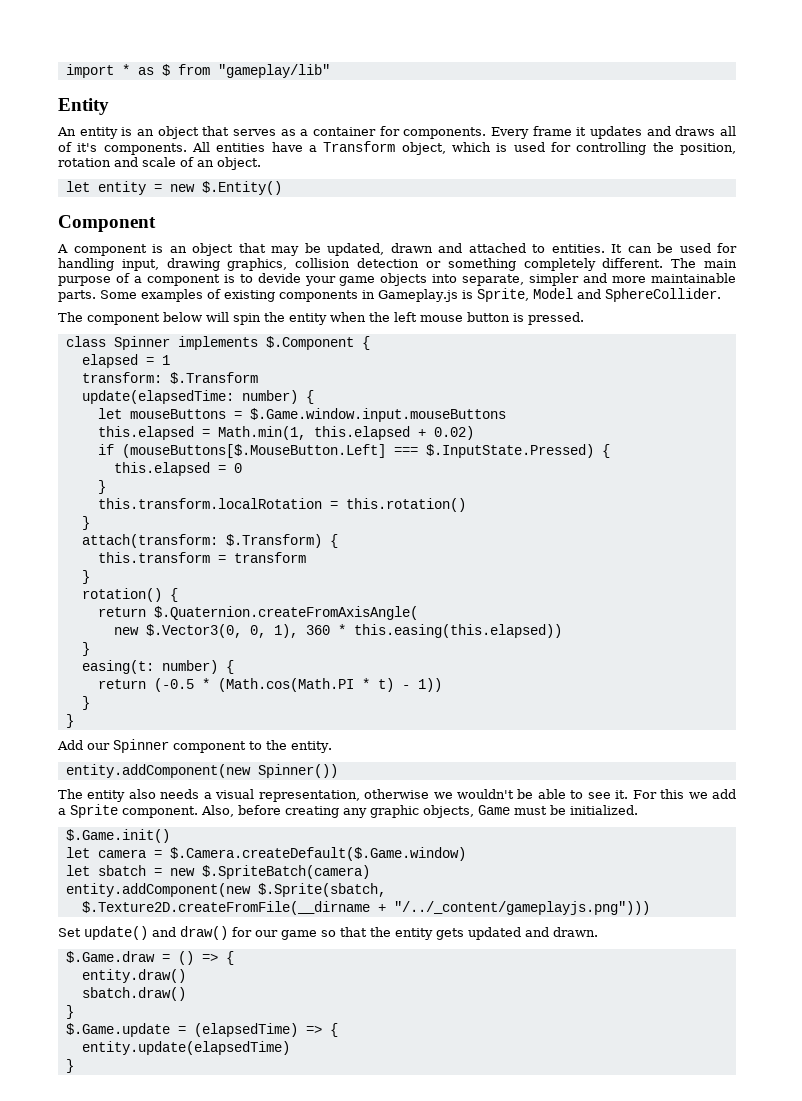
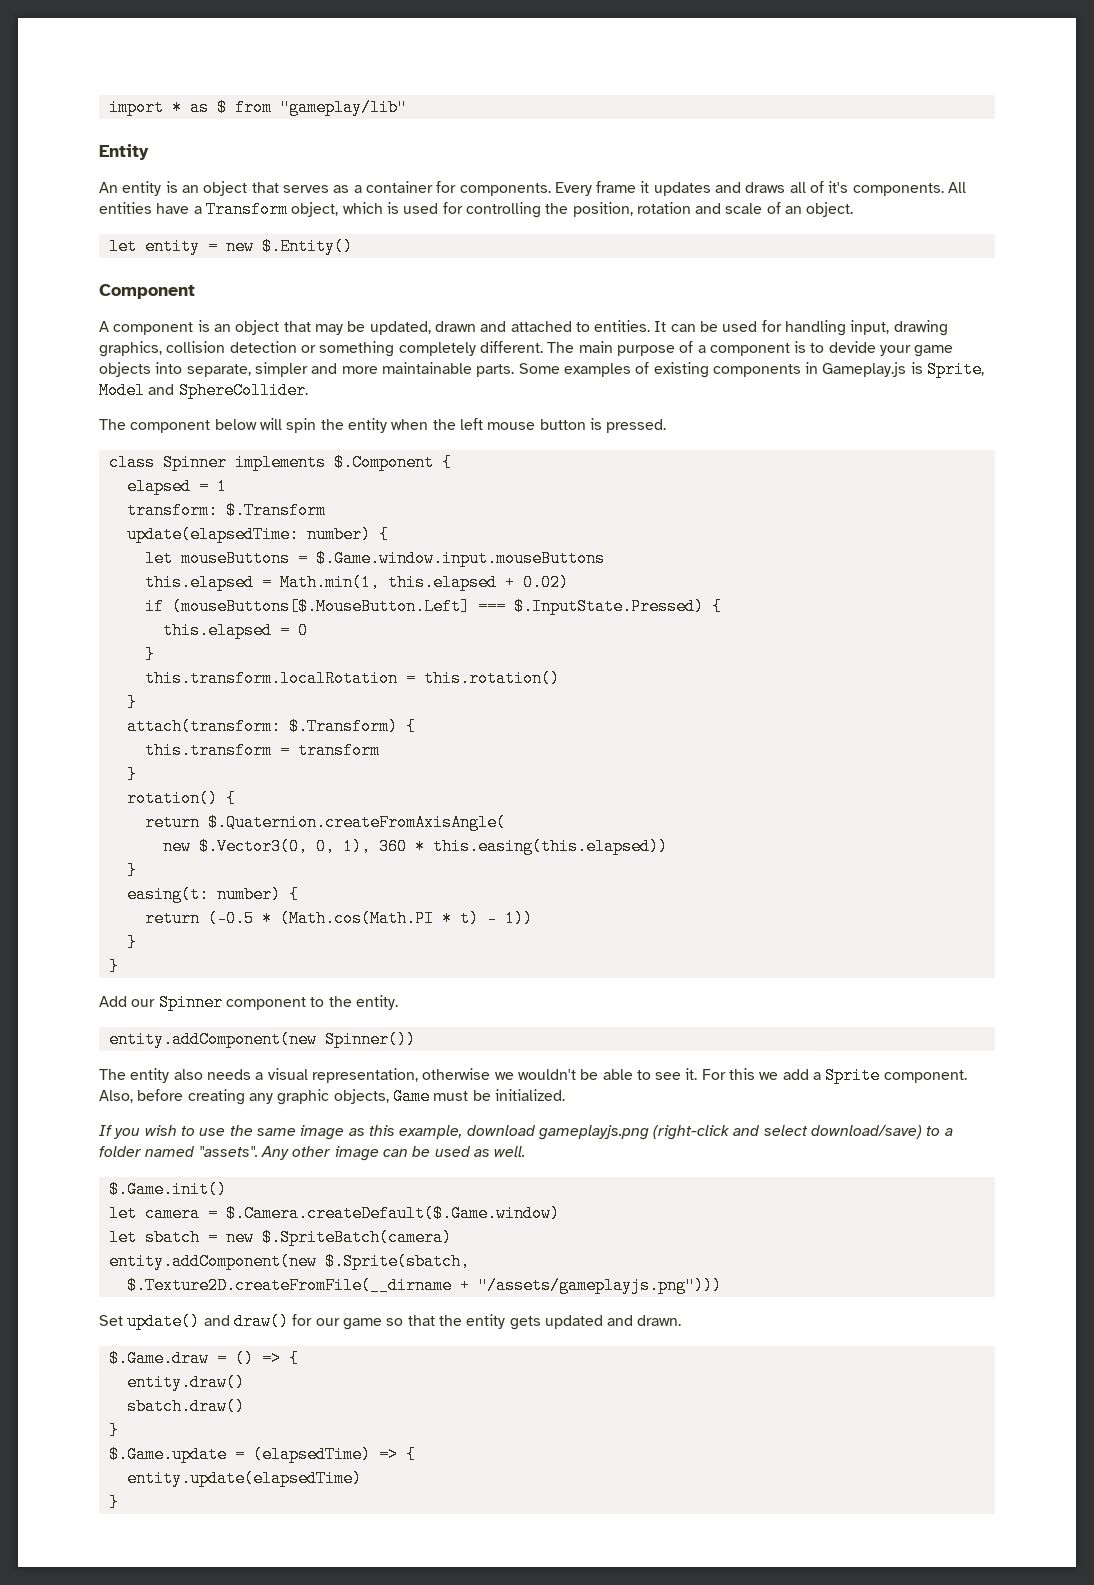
+ If you wish to use the same image as this example, download gameplayjs.png (right-click and select download/save) to a folder named "assets". Any other image can be used as well.
- $.Texture2D.createFromFile(__dirname + "/../_content/gameplayjs.png")))
+ $.Texture2D.createFromFile(__dirname + "/assets/gameplayjs.png")))

